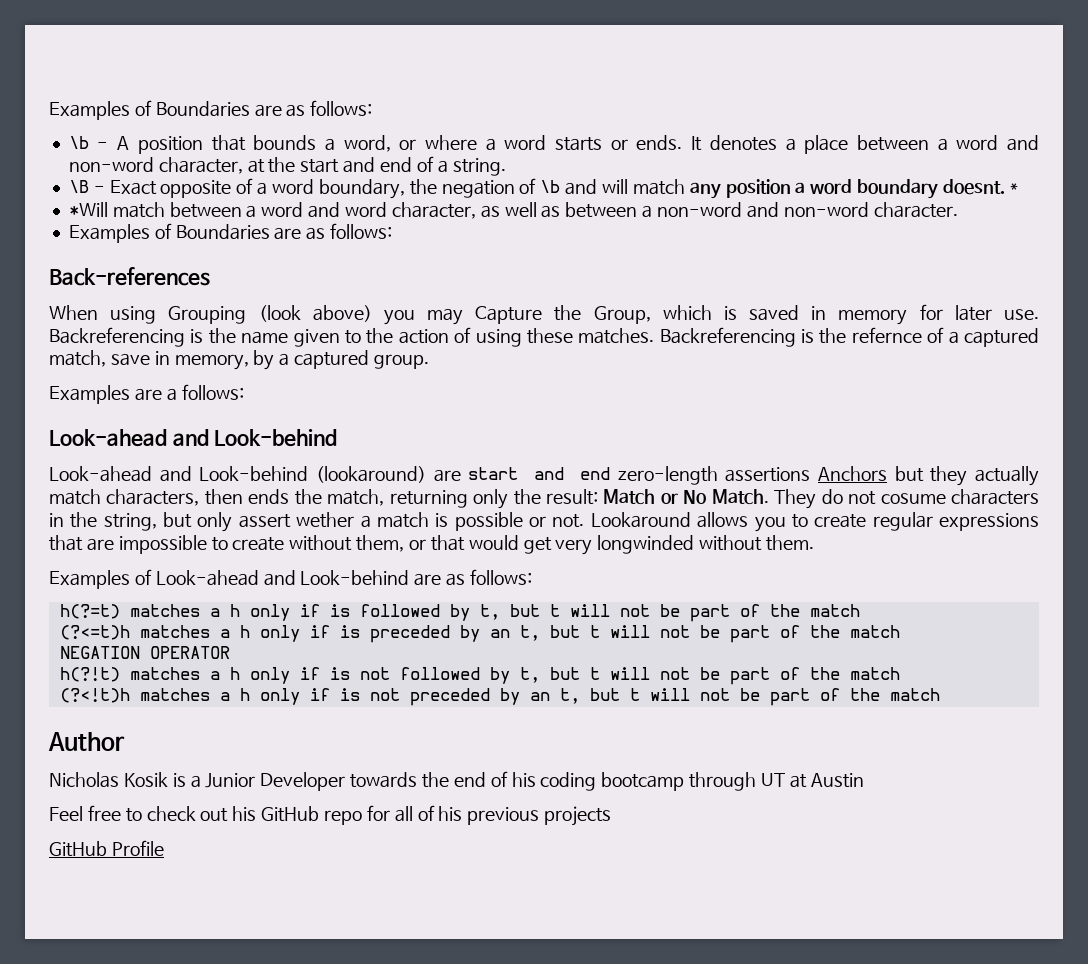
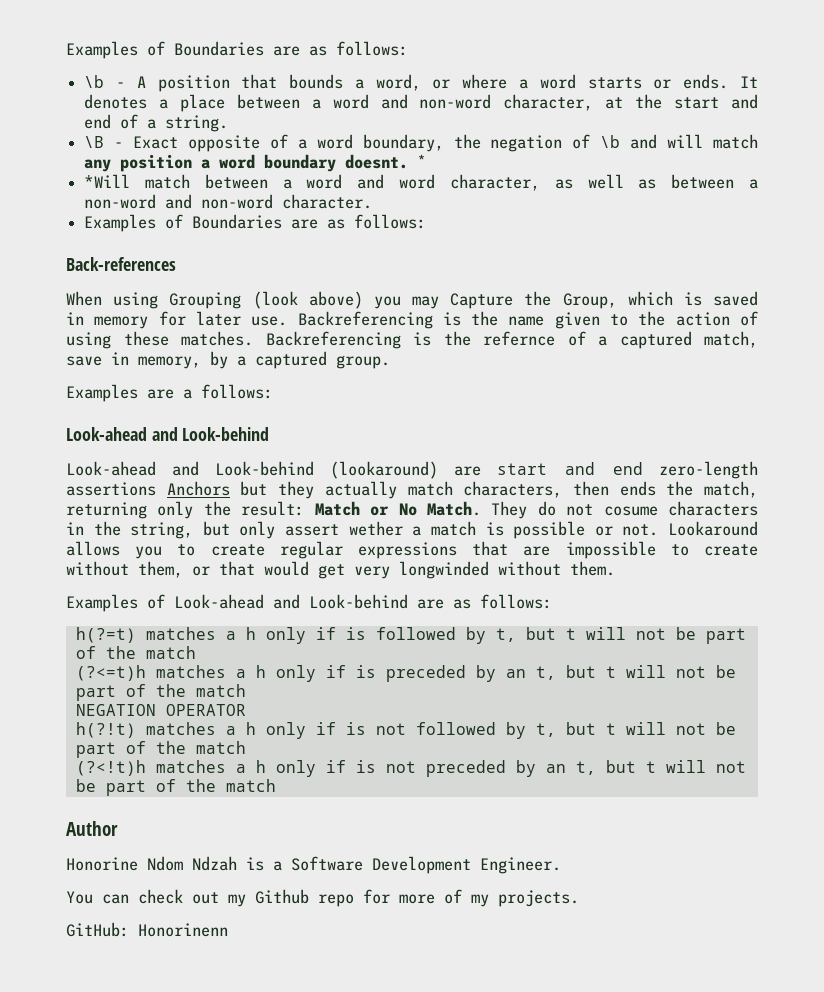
- Nicholas Kosik is a Junior Developer towards the end of his coding bootcamp through UT at Austin
- Feel free to check out his GitHub repo for all of his previous projects
- GitHub Profile
+ Honorine Ndom Ndzah is a Software Development Engineer.
+ You can check out my Github repo for more of my projects.
+ GitHub: Honorinenn

